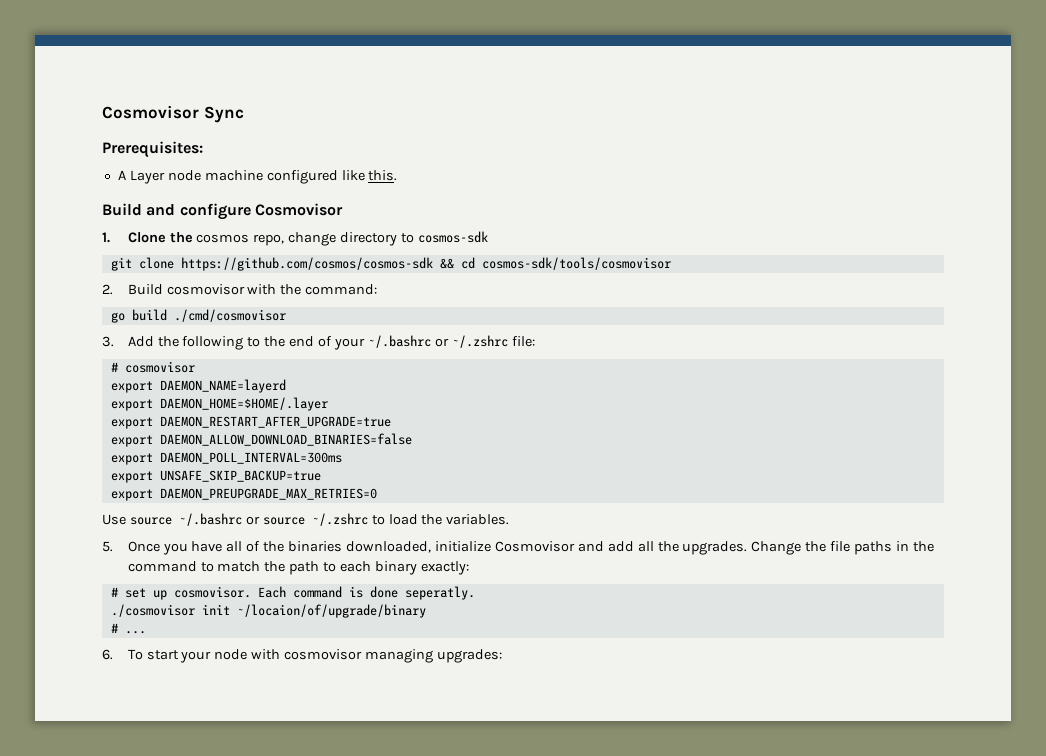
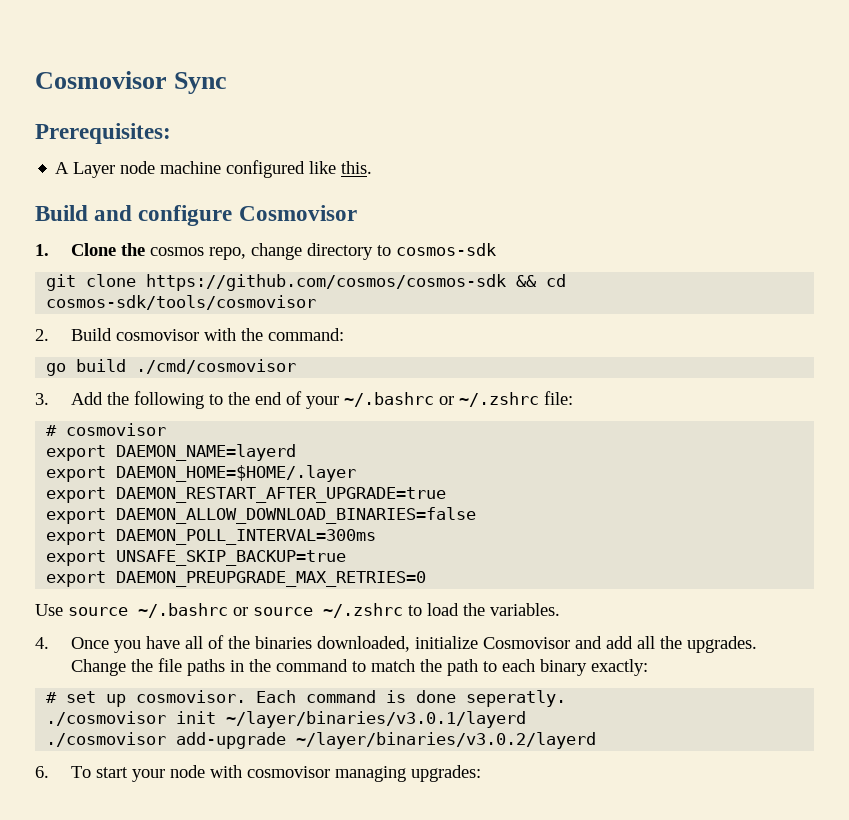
- 5. Once you have all of the binaries downloaded, initialize Cosmovisor and add all the upgrades.
+ 4. Once you have all of the binaries downloaded, initialize Cosmovisor and add all the upgrades.
- ./cosmovisor init ~/locaion/of/upgrade/binary
- # ...
+ ./cosmovisor init ~/layer/binaries/v3.0.1/layerd
+ ./cosmovisor add-upgrade ~/layer/binaries/v3.0.2/layerd

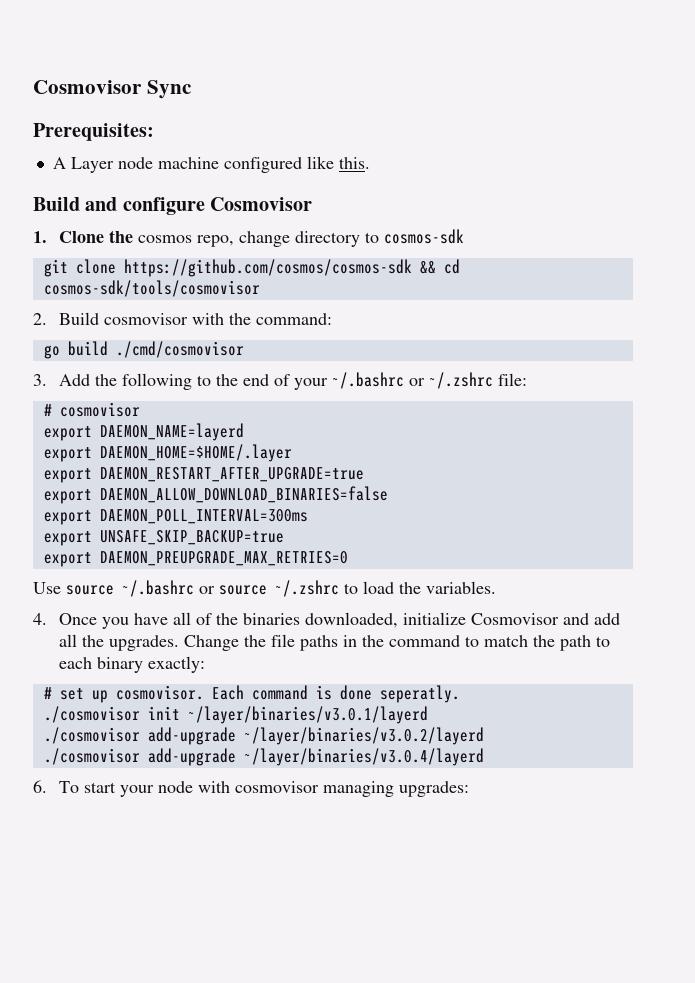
+ ./cosmovisor add-upgrade ~/layer/binaries/v3.0.4/layerd

